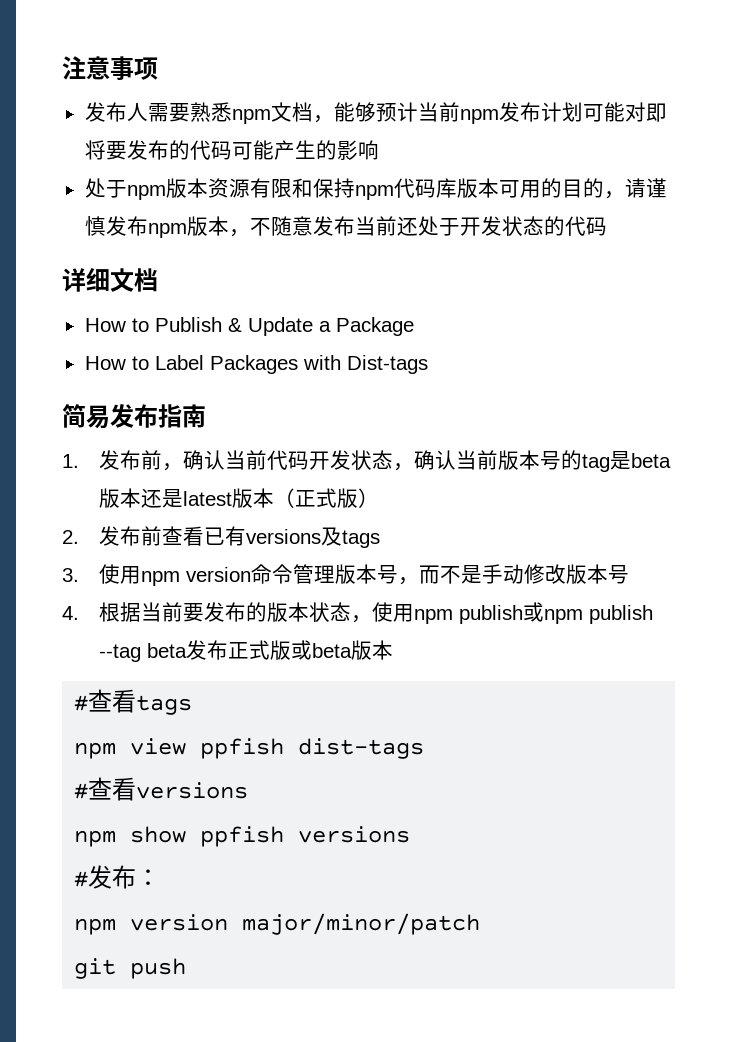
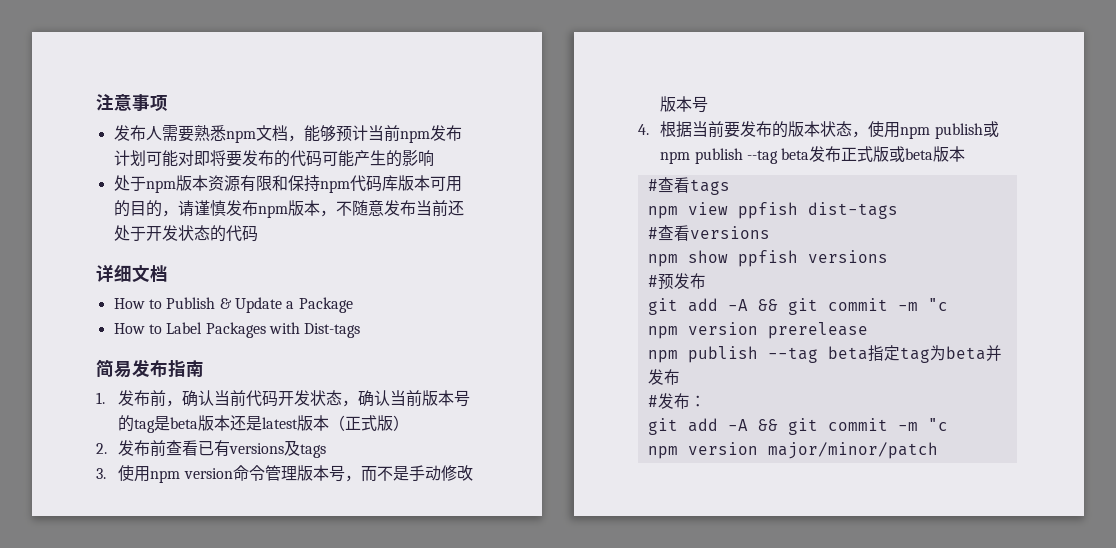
+ #预发布
+ git add -A && git commit -m "c
+ npm version prerelease
+ npm publish --tag beta指定tag为beta并发布
  #发布：
+ git add -A && git commit -m "c
- git push

